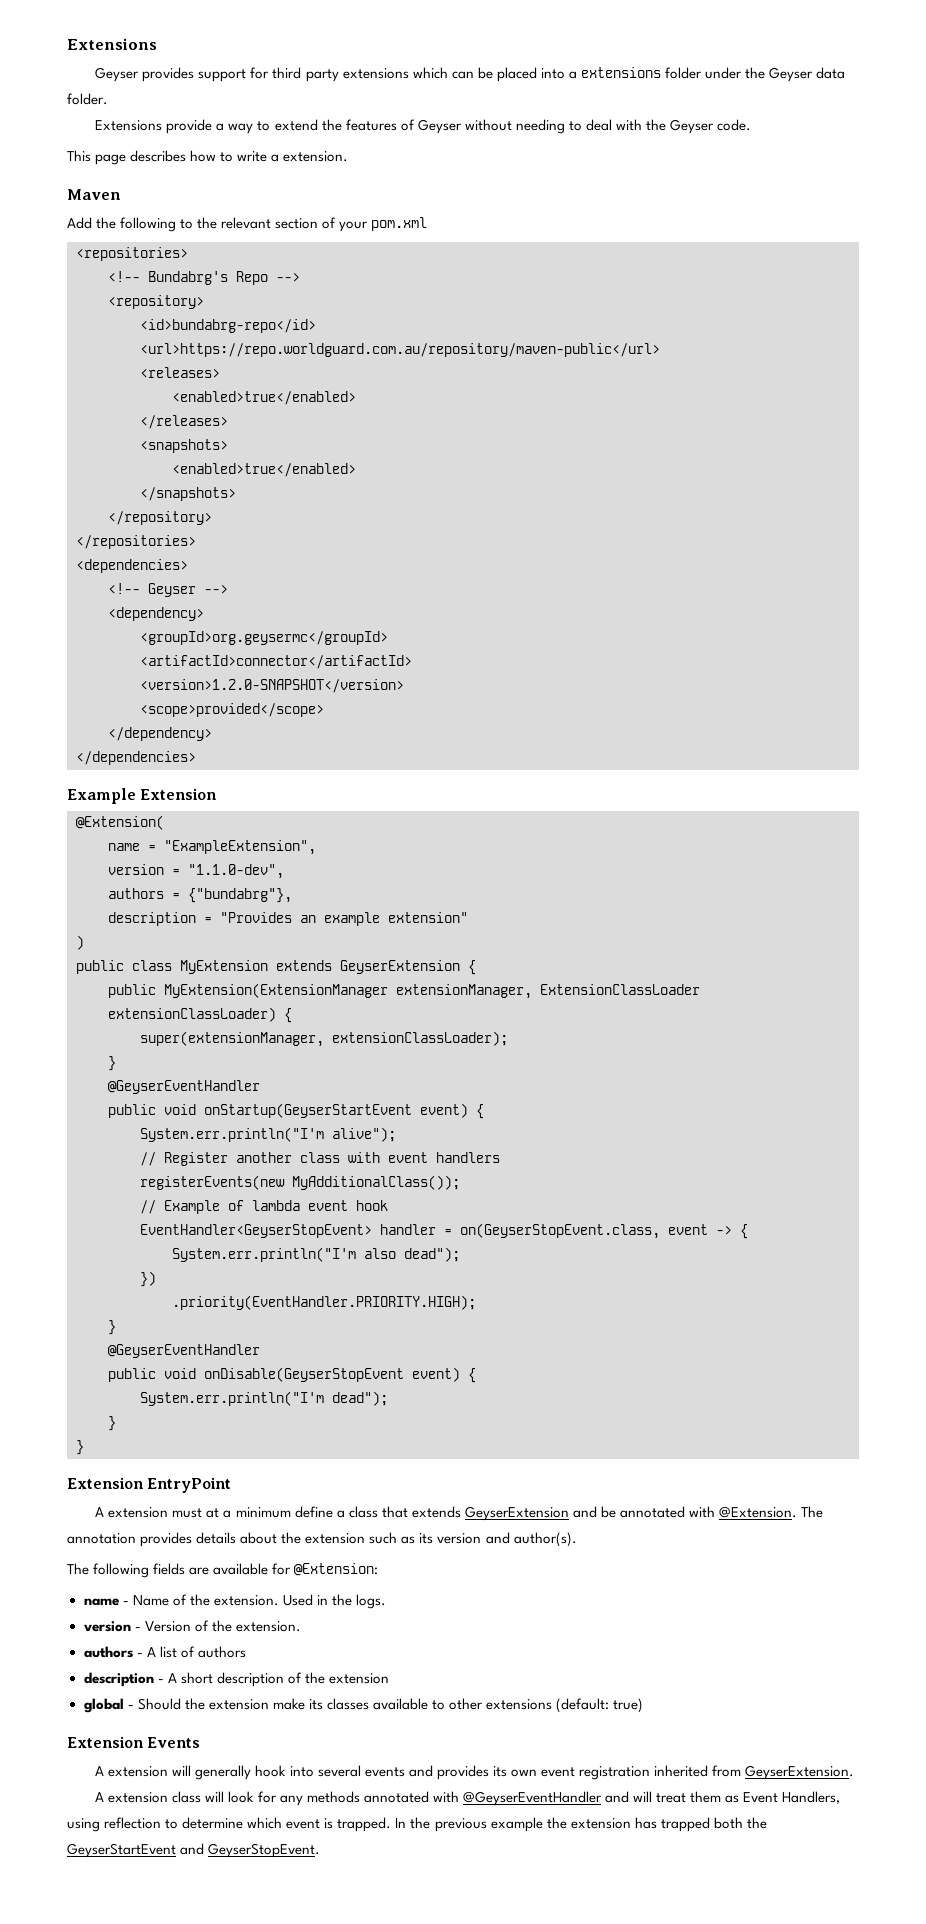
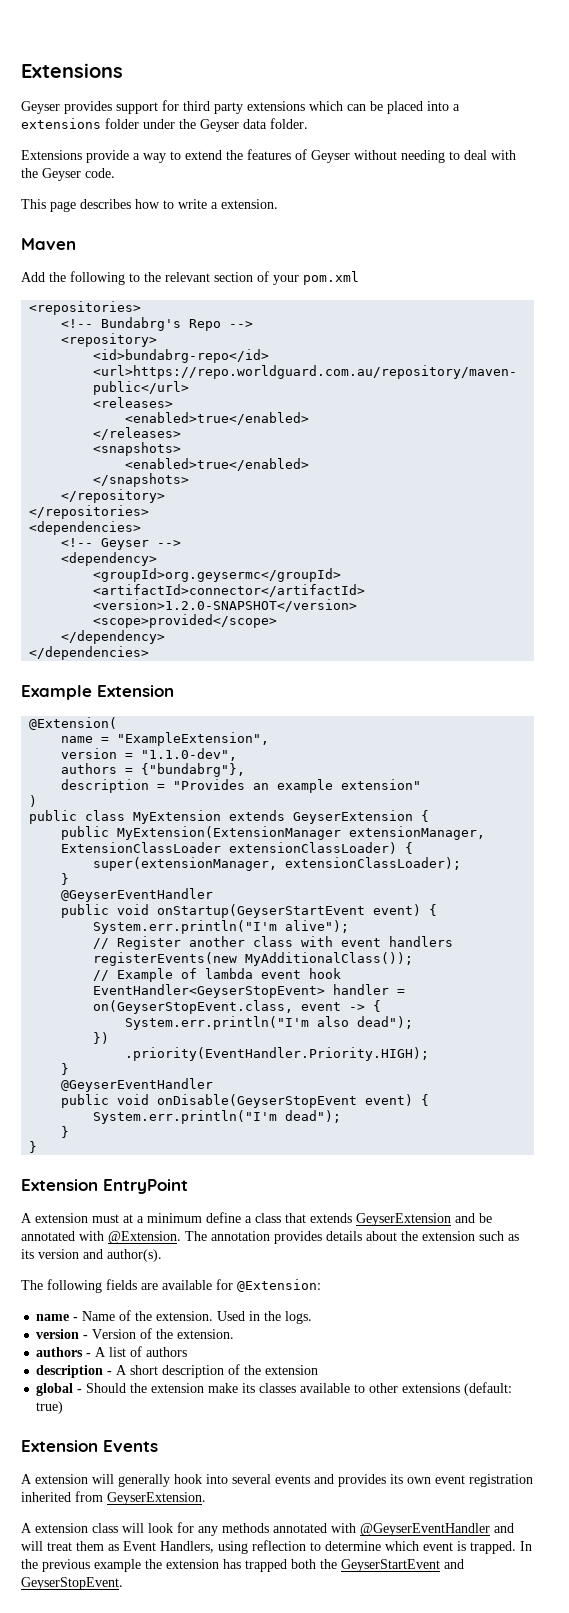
- .priority(EventHandler.PRIORITY.HIGH);
+ .priority(EventHandler.Priority.HIGH);

